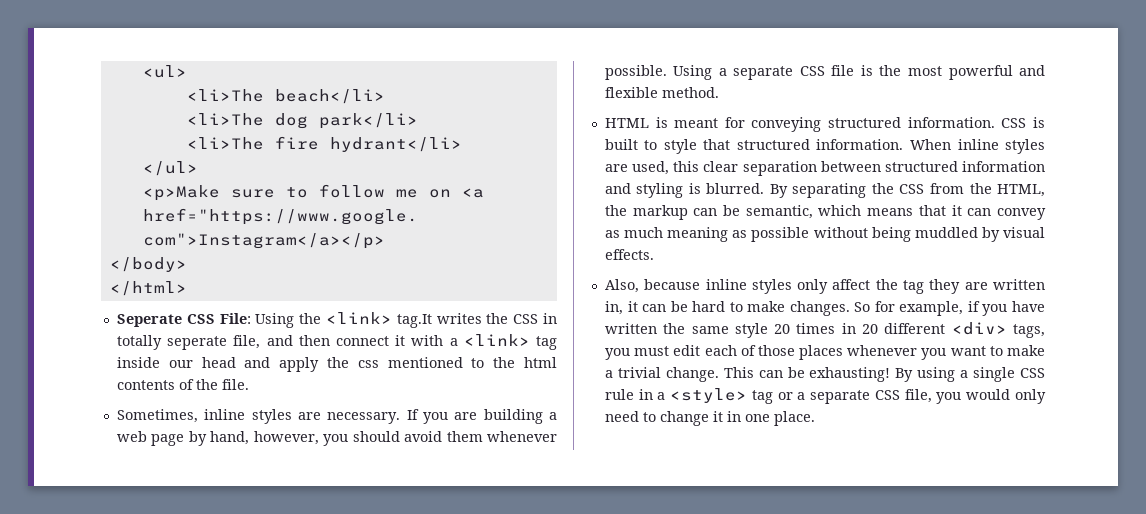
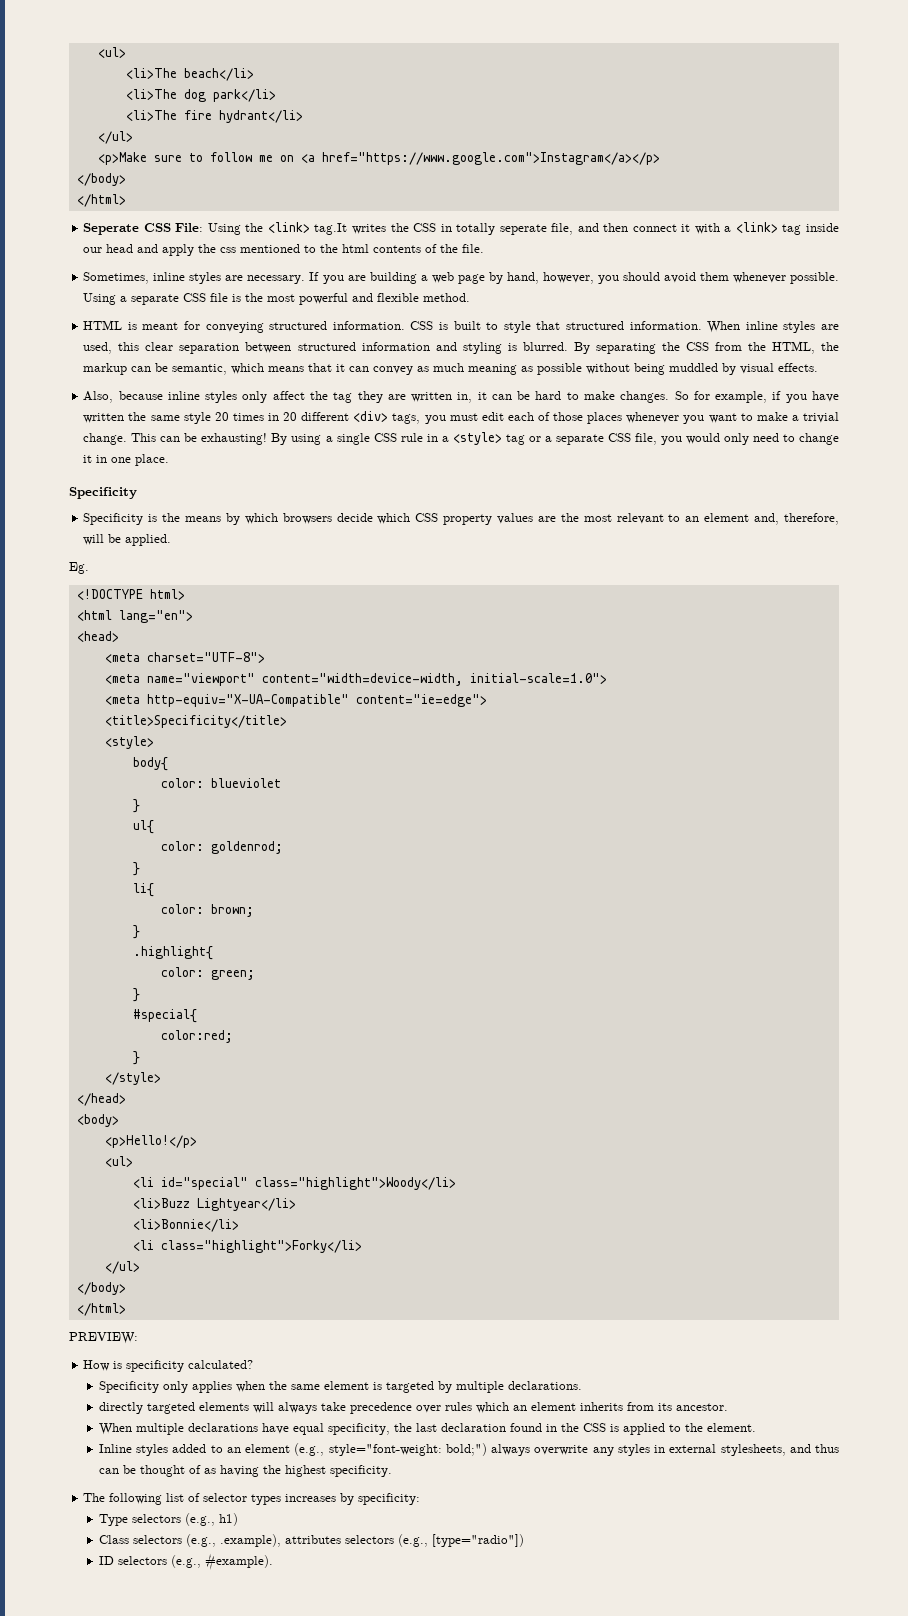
  By using a single CSS rule in a <style> tag or a separate CSS file, you would only need to change it in one place.
+ Specificity
+ Specificity is the means by which browsers decide which CSS property values are the most relevant to an element and, therefore, will be applied.
+ Eg.
+ <!DOCTYPE html>
+ <html lang="en">
+ <head>
+ <meta charset="UTF-8">
+ <meta name="viewport" content="width=device-width, initial-scale=1.0">
+ <meta http-equiv="X-UA-Compatible" content="ie=edge">
+ <title>Specificity</title>
+ <style>
+ body{
+ color: blueviolet
+ }
+ ul{
+ color: goldenrod;
+ }
+ li{
+ color: brown;
+ }
+ .highlight{
+ color: green;
+ }
+ #special{
+ color:red;
+ }
+ </style>
+ </head>
+ <body>
+ <p>Hello!</p>
+ <ul>
+ <li id="special" class="highlight">Woody</li>
+ <li>Buzz Lightyear</li>
+ <li>Bonnie</li>
+ <li class="highlight">Forky</li>
+ </ul>
+ </body>
+ </html>
+ PREVIEW:
+ How is specificity calculated?
+ Specificity only applies when the same element is targeted by multiple declarations.
+ directly targeted elements will always take precedence over rules which an element inherits from its ancestor.
+ When multiple declarations have equal specificity, the last declaration found in the CSS is applied to the element.
+ Inline styles added to an element (e.g., style="font-weight: bold;") always overwrite any styles in external stylesheets, and thus can be thought of as having the highest specificity.
+ The following list of selector types increases by specificity:
+ Type selectors (e.g., h1)
+ Class selectors (e.g., .example), attributes selectors (e.g., [type="radio"])
+ ID selectors (e.g., #example).

